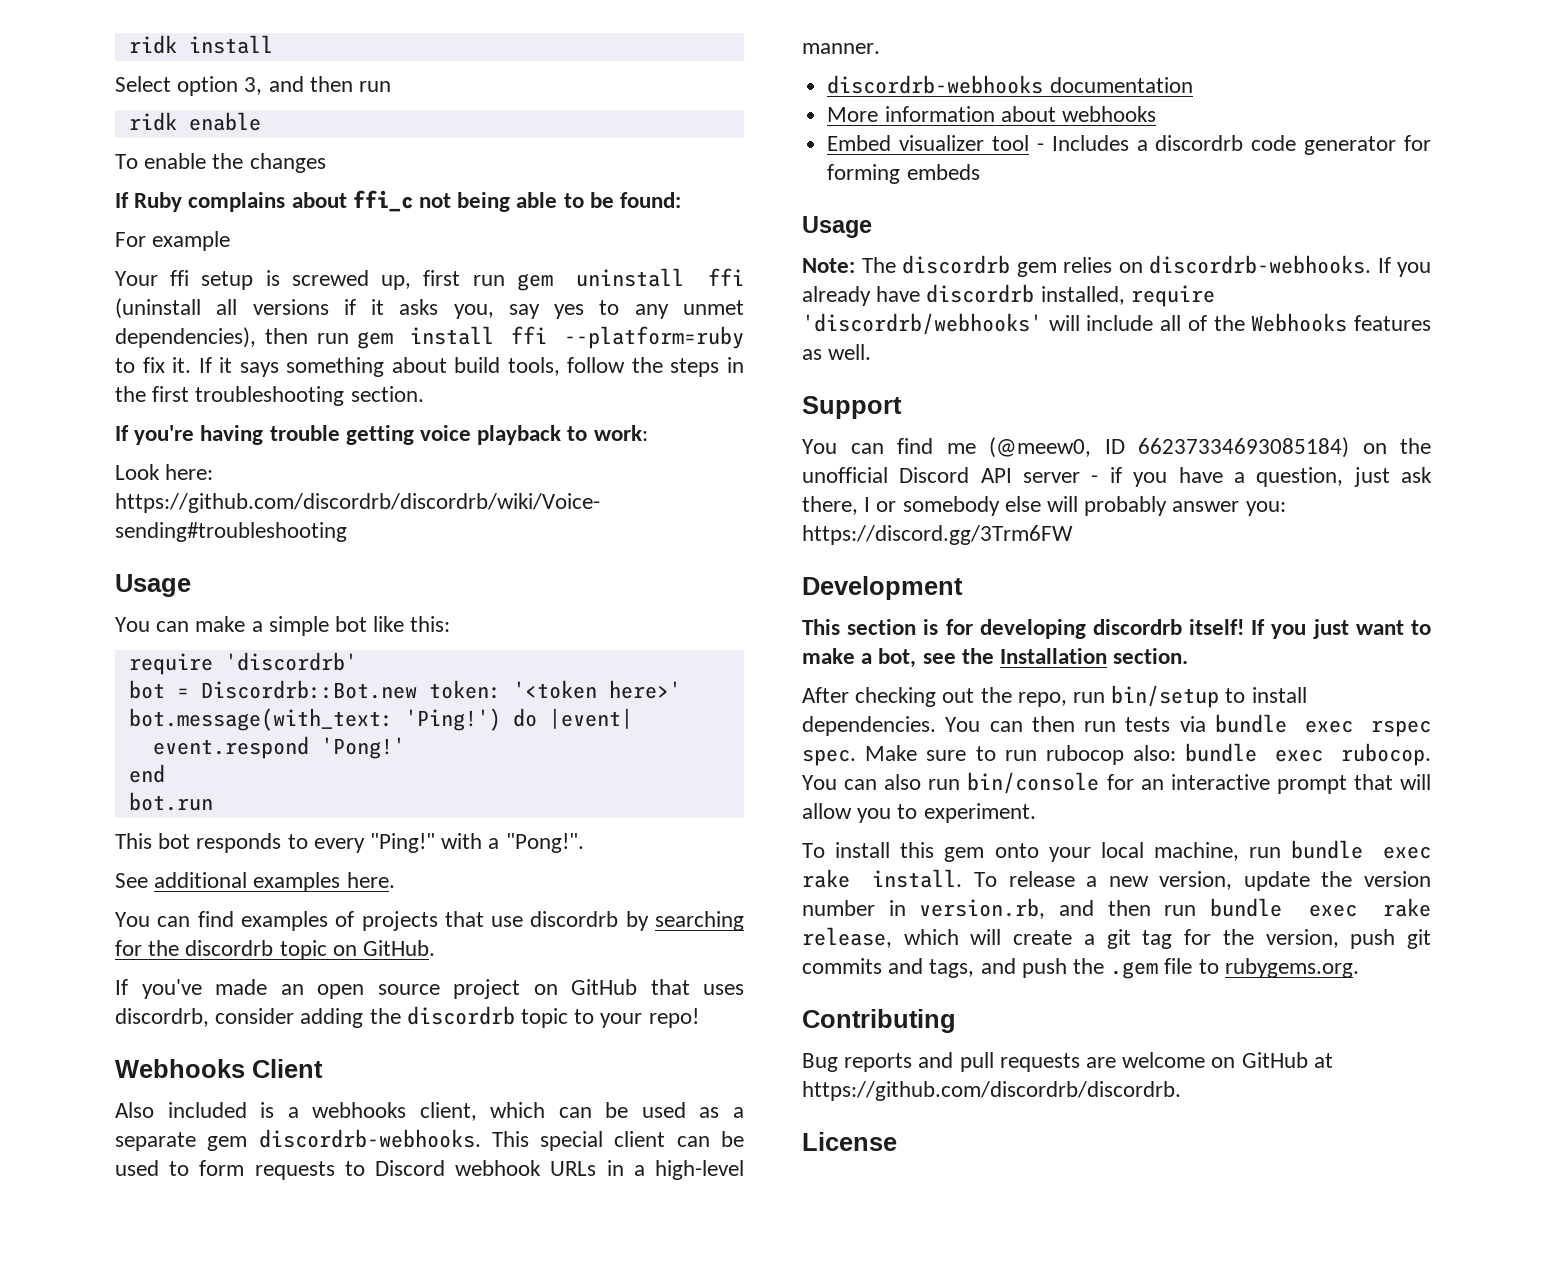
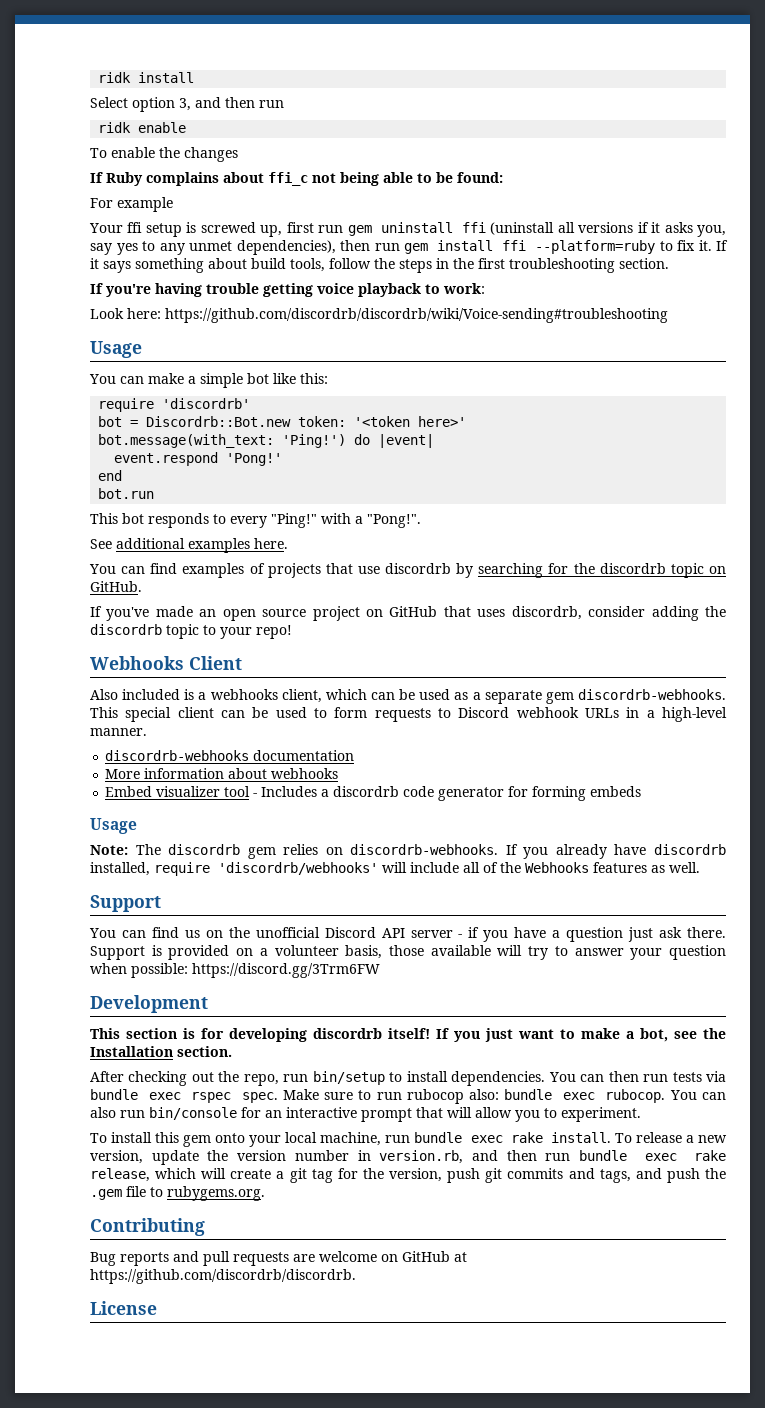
- You can find me (@meew0, ID 66237334693085184) on the unofficial Discord API server - if you have a question, just ask there, I or somebody else will probably answer you: https://discord.gg/3Trm6FW
+ You can find us on the unofficial Discord API server - if you have a question just ask there. Support is provided on a volunteer basis, those available will try to answer your question when possible: https://discord.gg/3Trm6FW

